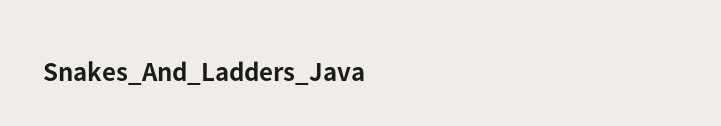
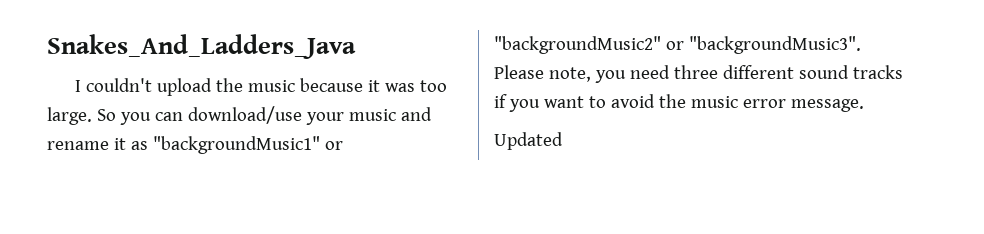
+ I couldn't upload the music because it was too large. So you can download/use your music and rename it as "backgroundMusic1" or "backgroundMusic2" or "backgroundMusic3". Please note, you need three different sound tracks if you want to avoid the music error message.
+ Updated

